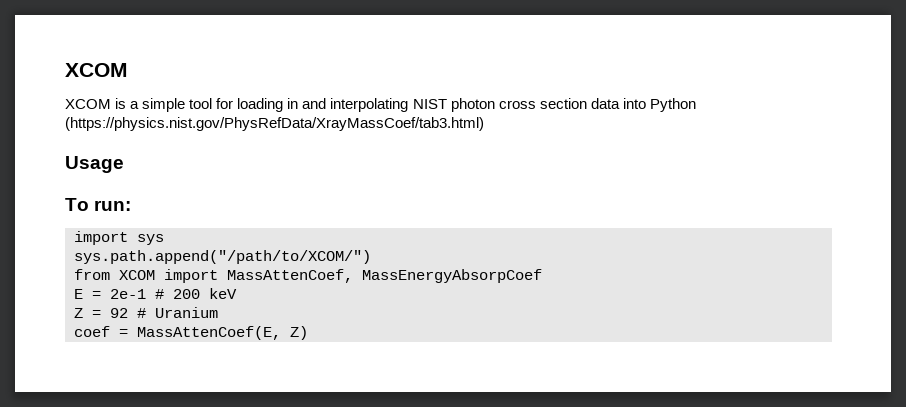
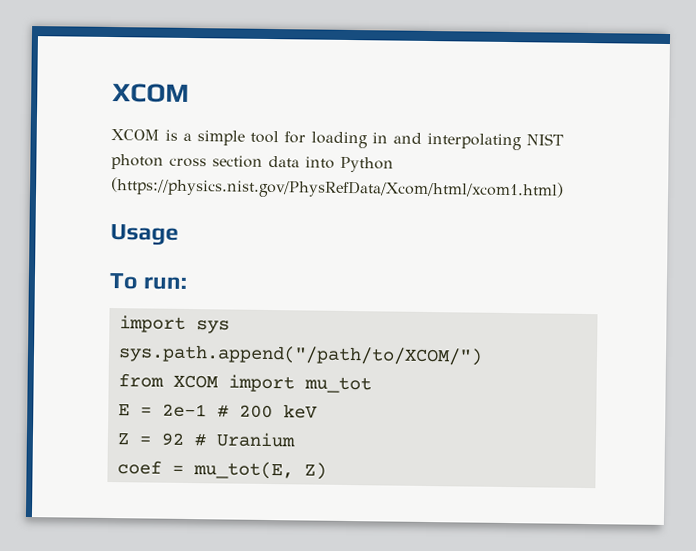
- XCOM is a simple tool for loading in and interpolating NIST photon cross section data into Python (https://physics.nist.gov/PhysRefData/XrayMassCoef/tab3.html)
+ XCOM is a simple tool for loading in and interpolating NIST photon cross section data into Python (https://physics.nist.gov/PhysRefData/Xcom/html/xcom1.html)
- from XCOM import MassAttenCoef, MassEnergyAbsorpCoef
+ from XCOM import mu_tot
- coef = MassAttenCoef(E, Z)
+ coef = mu_tot(E, Z)

